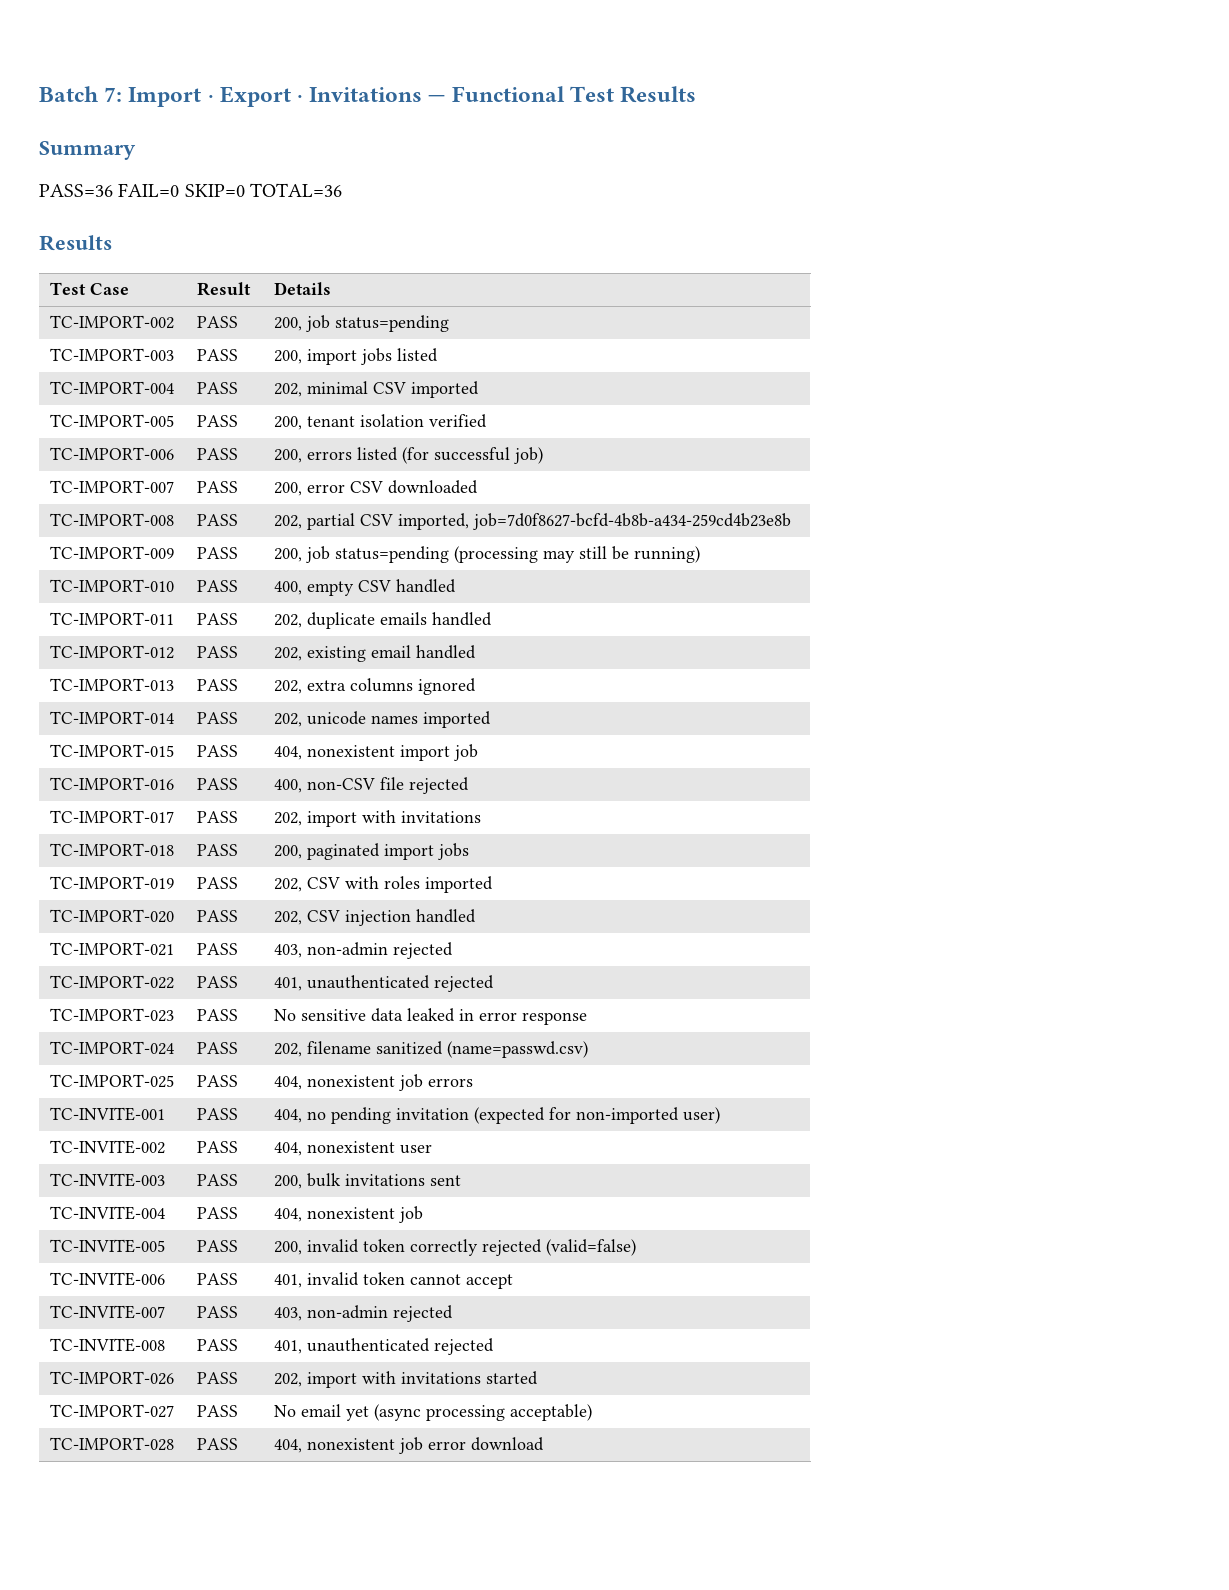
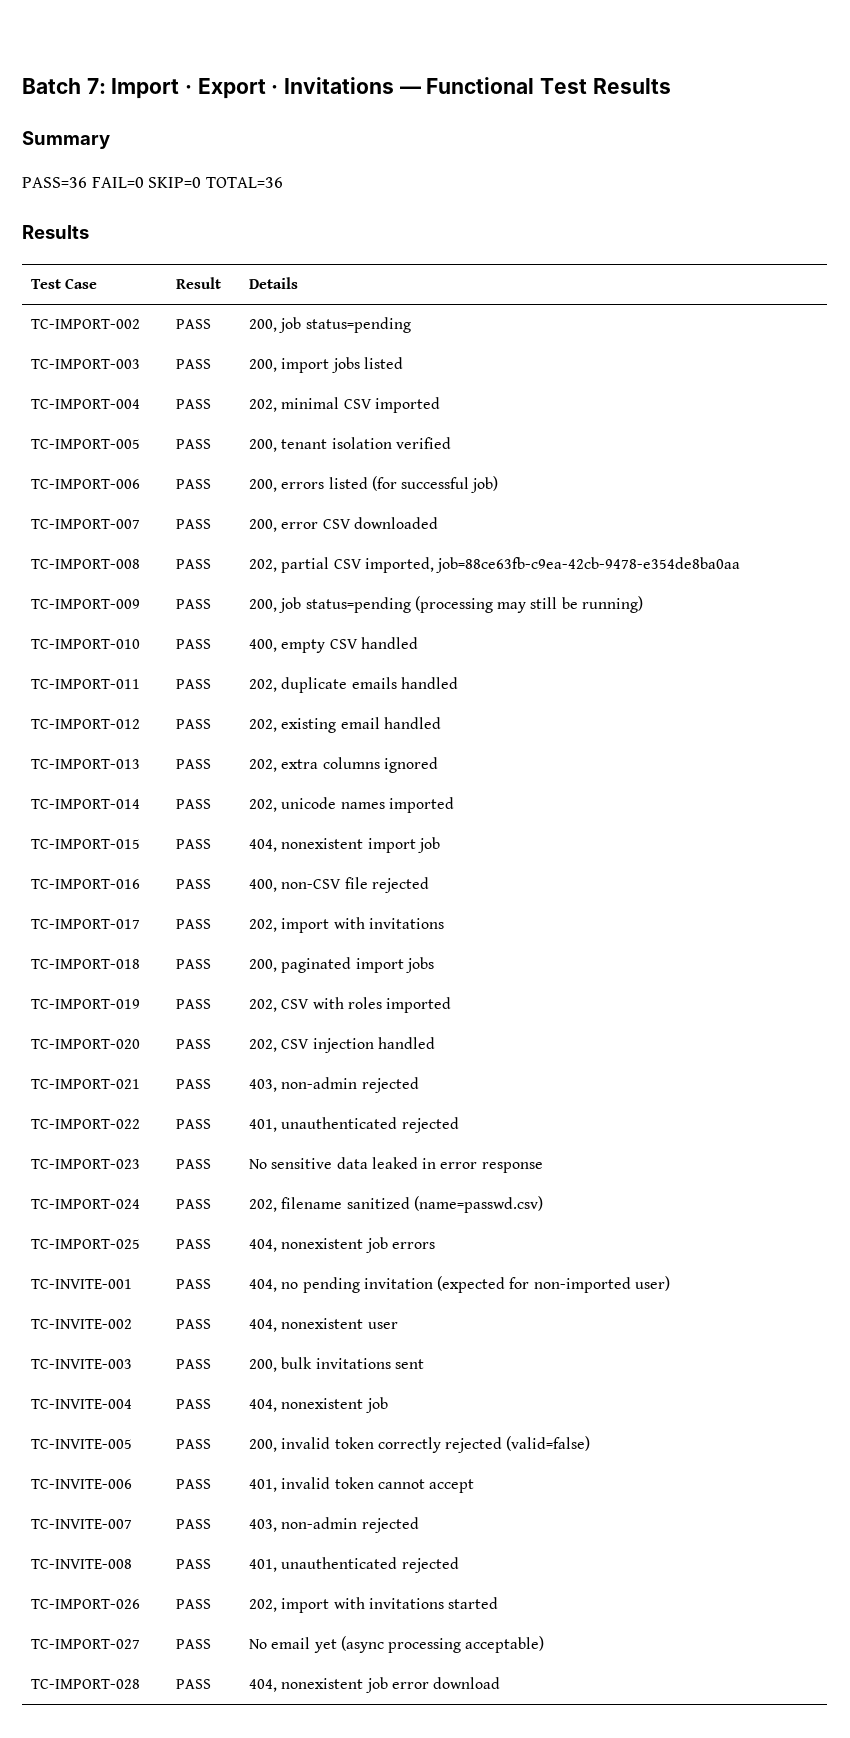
- TC-IMPORT-008 | PASS | 202, partial CSV imported, job=7d0f8627-bcfd-4b8b-a434-259cd4b23e8b
+ TC-IMPORT-008 | PASS | 202, partial CSV imported, job=88ce63fb-c9ea-42cb-9478-e354de8ba0aa

